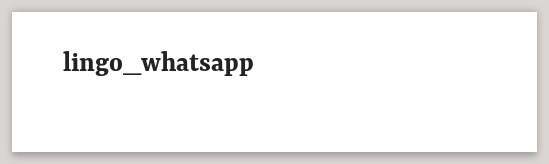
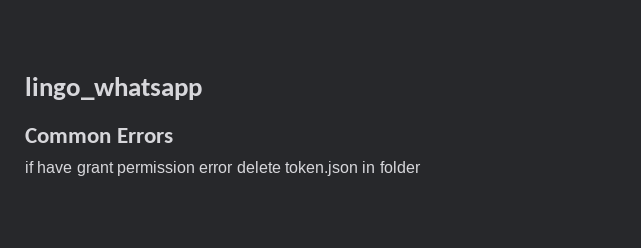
+ Common Errors
+ if have grant permission error delete token.json in folder

